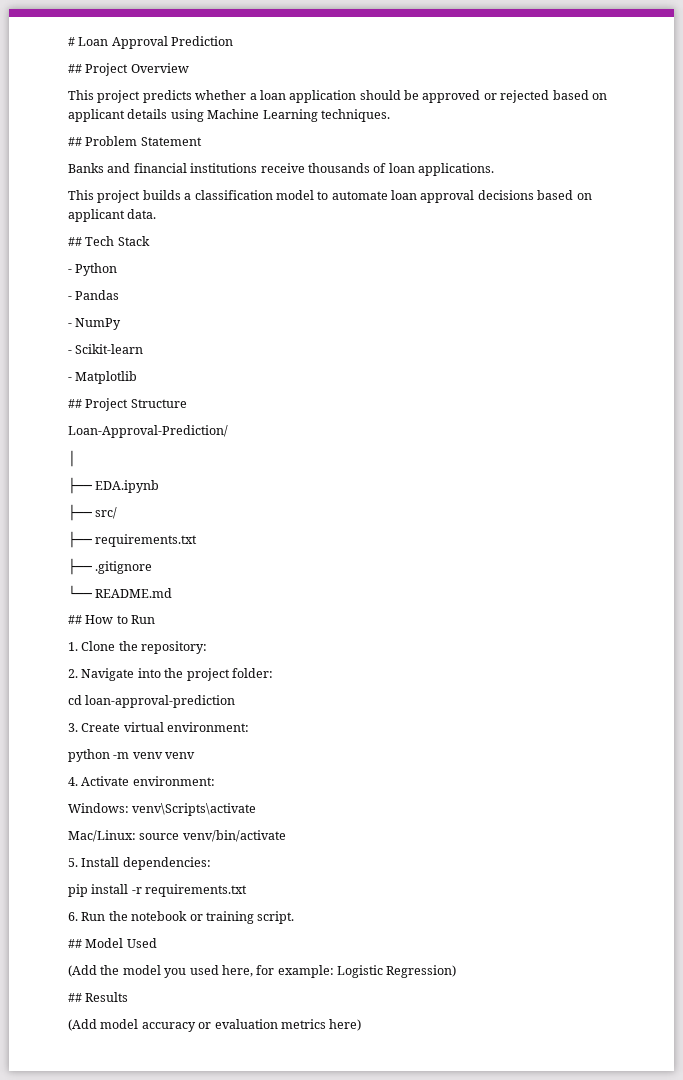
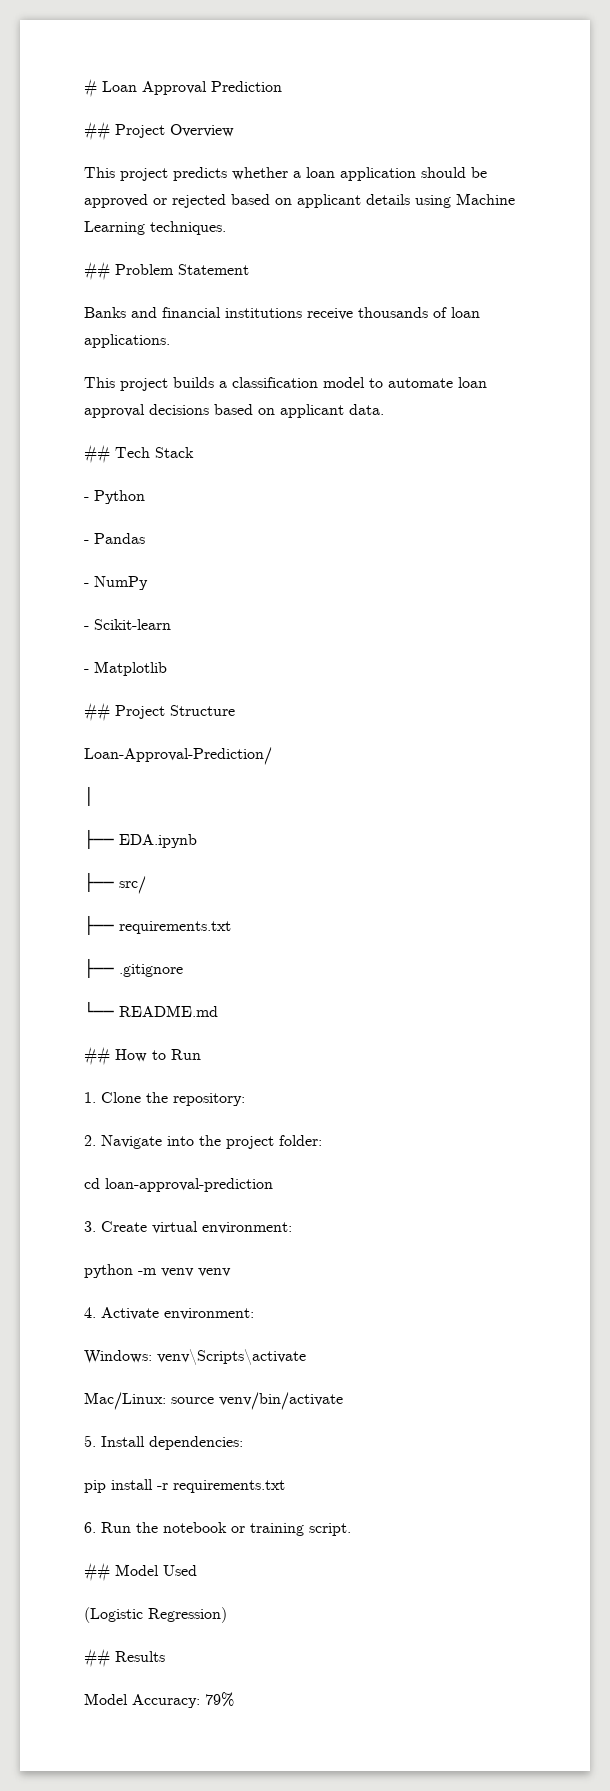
- (Add the model you used here, for example: Logistic Regression)
+ (Logistic Regression)
  ## Results
- (Add model accuracy or evaluation metrics here)
+ Model Accuracy: 79%

